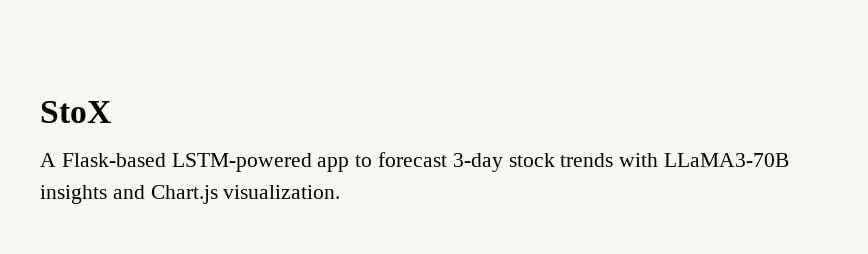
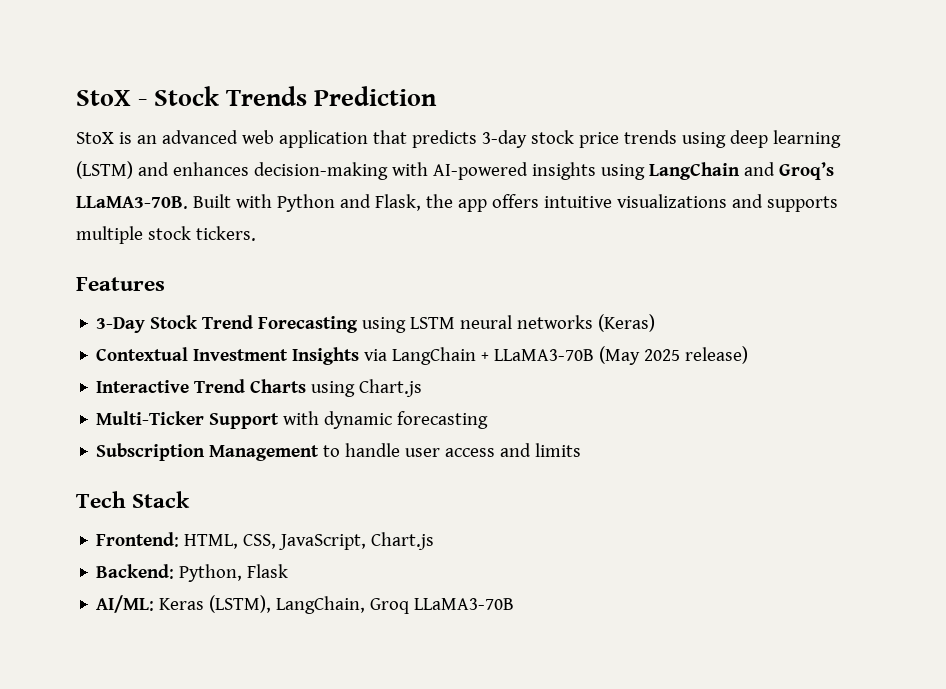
- StoX
- A Flask-based LSTM-powered app to forecast 3-day stock trends with LLaMA3-70B insights and Chart.js visualization.
+ StoX - Stock Trends Prediction
+ StoX is an advanced web application that predicts 3-day stock price trends using deep learning (LSTM) and enhances decision-making with AI-powered insights using LangChain and Groq’s LLaMA3-70B. Built with Python and Flask, the app offers intuitive visualizations and supports multiple stock tickers.
+ Features
+ 3-Day Stock Trend Forecasting using LSTM neural networks (Keras)
+ Contextual Investment Insights via LangChain + LLaMA3-70B (May 2025 release)
+ Interactive Trend Charts using Chart.js
+ Multi-Ticker Support with dynamic forecasting
+ Subscription Management to handle user access and limits
+ Tech Stack
+ Frontend: HTML, CSS, JavaScript, Chart.js
+ Backend: Python, Flask
+ AI/ML: Keras (LSTM), LangChain, Groq LLaMA3-70B

